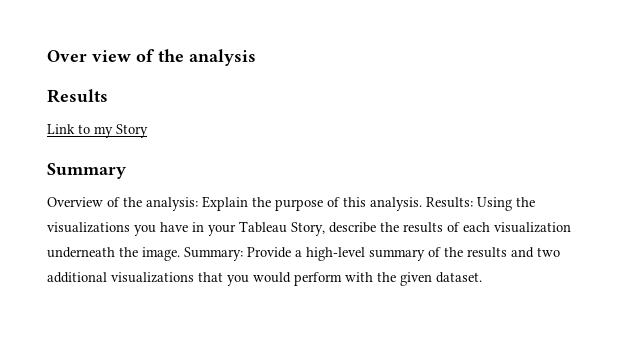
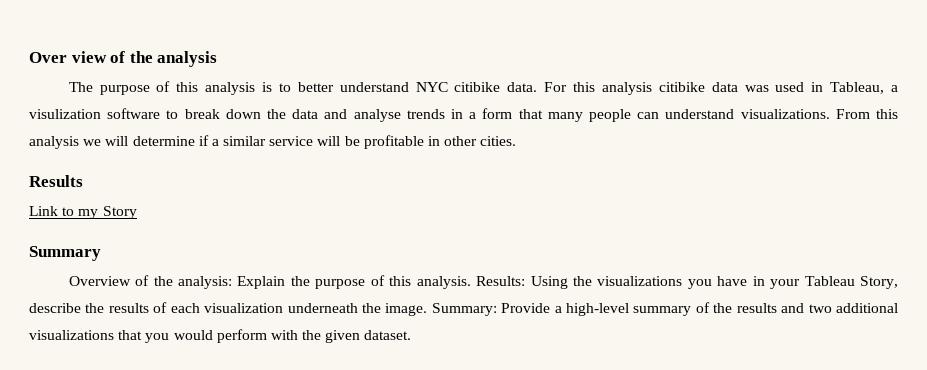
+ The purpose of this analysis is to better understand NYC citibike data. For this analysis citibike data was used in Tableau, a visulization software to break down the data and analyse trends in a form that many people can understand visualizations. From this analysis we will determine if a similar service will be profitable in other cities.

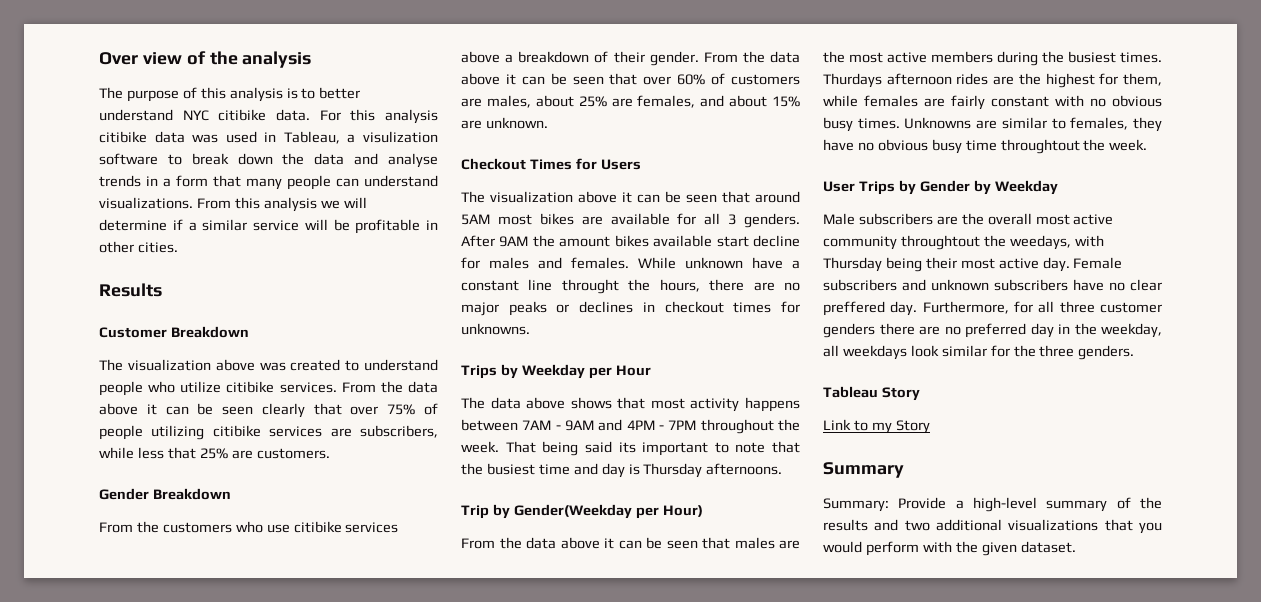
+ Customer Breakdown
+ The visualization above was created to understand people who utilize citibike services. From the data above it can be seen clearly that over 75% of people utilizing citibike services are subscribers, while less that 25% are customers.
+ Gender Breakdown
+ From the customers who use citibike services above a breakdown of their gender. From the data above it can be seen that over 60% of customers are males, about 25% are females, and about 15% are unknown.
+ Checkout Times for Users
+ The visualization above it can be seen that around 5AM most bikes are available for all 3 genders. After 9AM the amount bikes available start decline for males and females. While unknown have a constant line throught the hours, there are no major peaks or declines in checkout times for unknowns.
+ Trips by Weekday per Hour
+ The data above shows that most activity happens between 7AM - 9AM and 4PM - 7PM throughout the week. That being said its important to note that the busiest time and day is Thursday afternoons.
+ Trip by Gender(Weekday per Hour)
+ From the data above it can be seen that males are the most active members during the busiest times. Thurdays afternoon rides are the highest for them, while females are fairly constant with no obvious busy times. Unknowns are similar to females, they have no obvious busy time throughtout the week.
+ User Trips by Gender by Weekday
+ Male subscribers are the overall most active community throughtout the weedays, with Thursday being their most active day. Female subscribers and unknown subscribers have no clear preffered day. Furthermore, for all three customer genders there are no preferred day in the weekday, all weekdays look similar for the three genders.
+ Tableau Story
- Overview of the analysis: Explain the purpose of this analysis. Results: Using the visualizations you have in your Tableau Story, describe the results of each visualization underneath the image.

